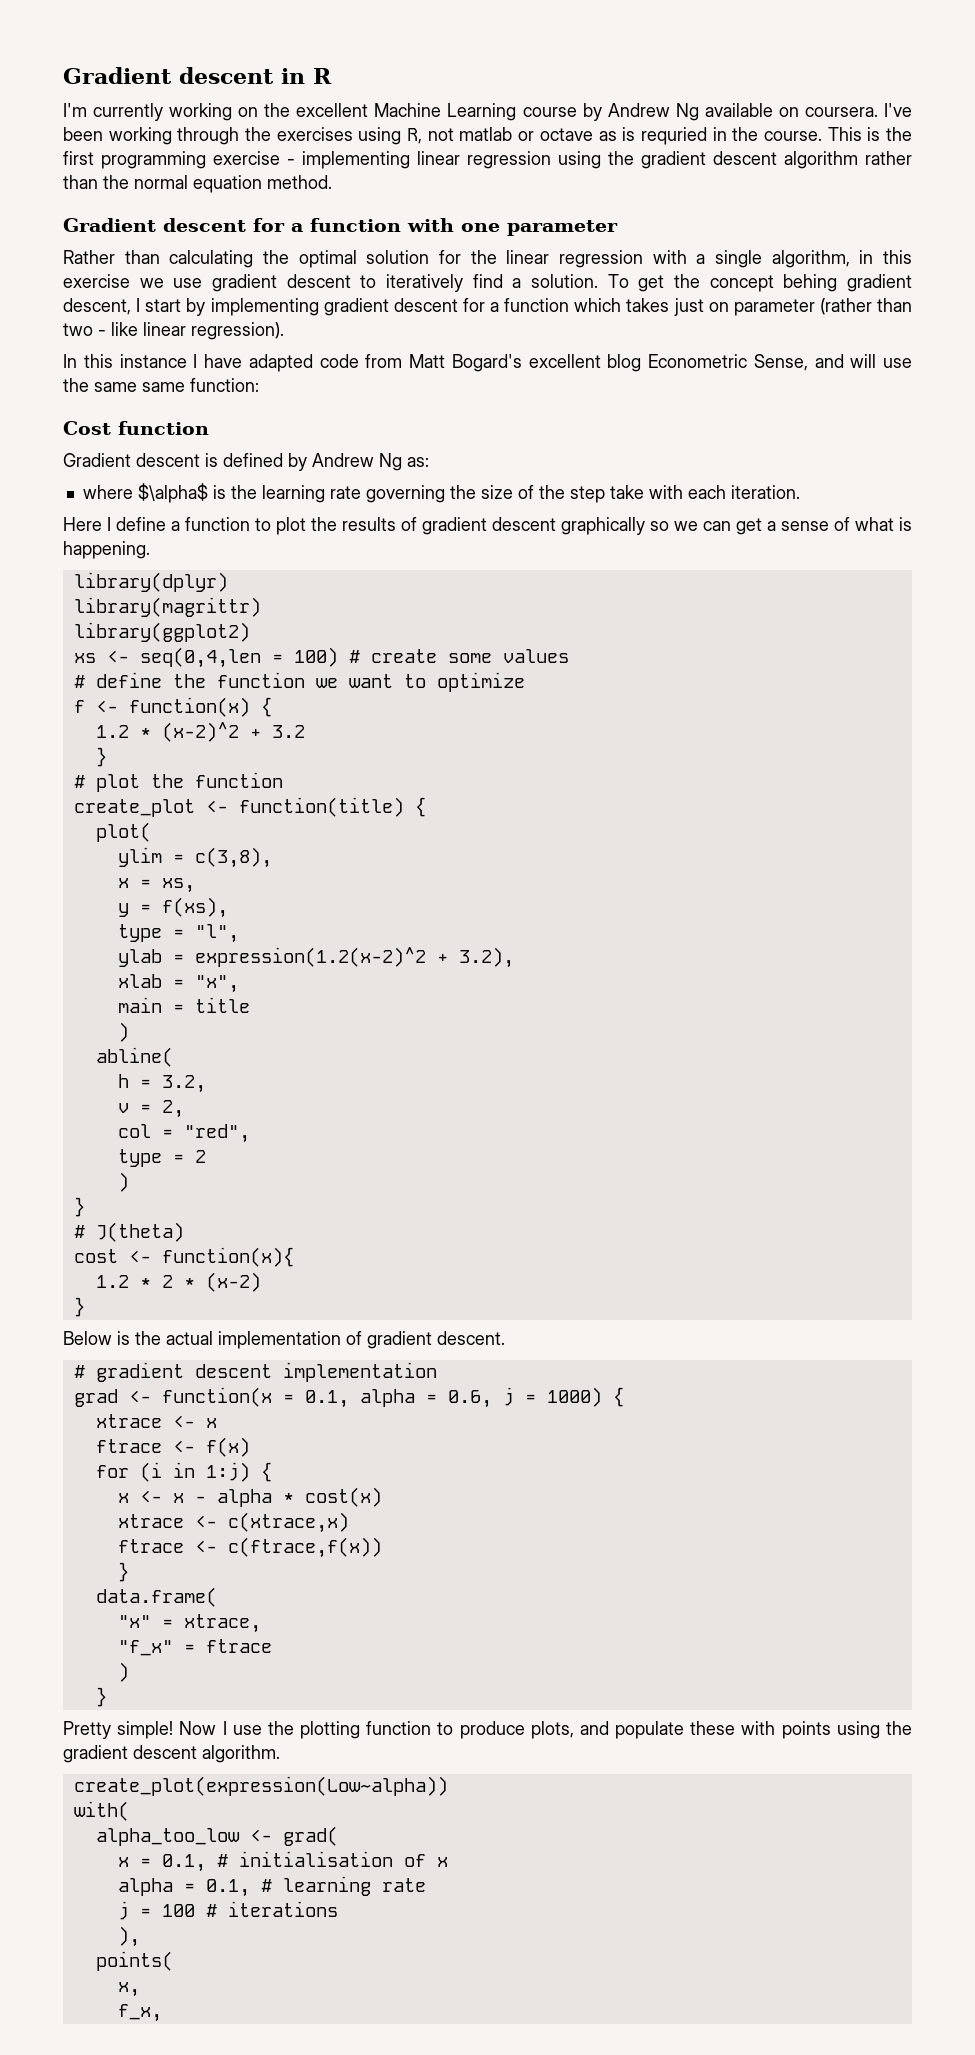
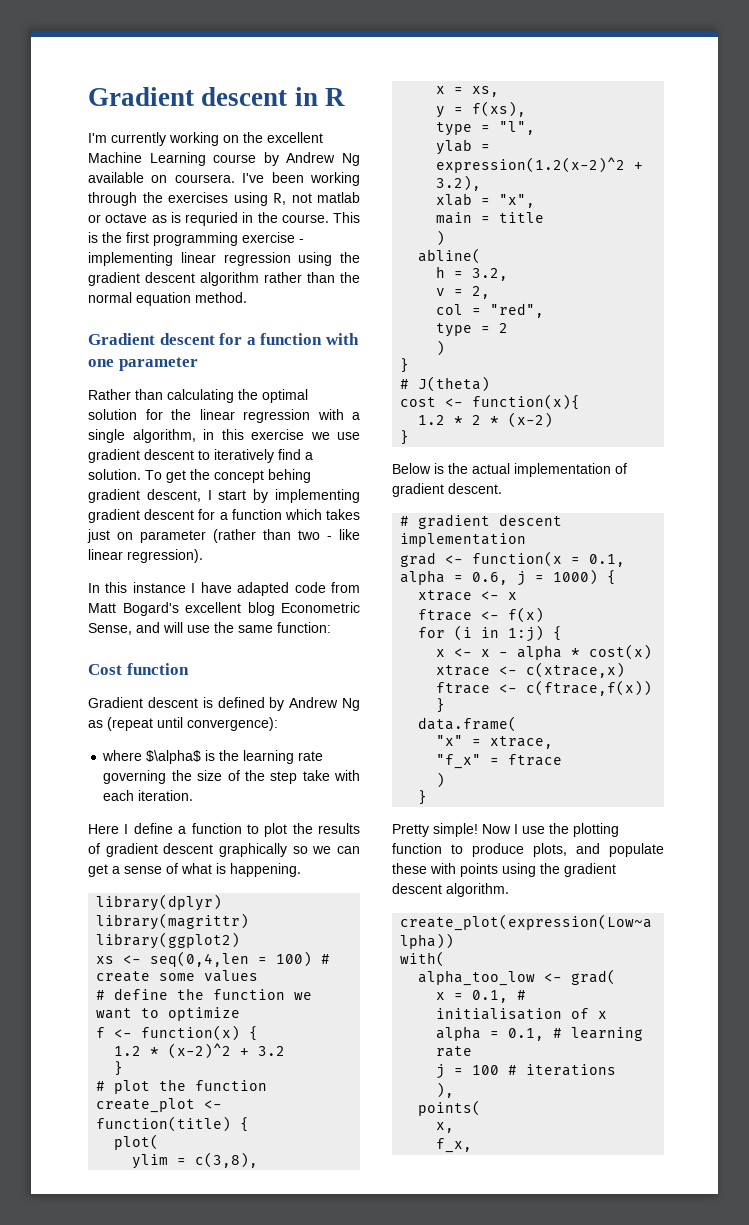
- In this instance I have adapted code from Matt Bogard's excellent blog Econometric Sense, and will use the same same function:
+ In this instance I have adapted code from Matt Bogard's excellent blog Econometric Sense, and will use the same function:
- Gradient descent is defined by Andrew Ng as:
+ Gradient descent is defined by Andrew Ng as (repeat until convergence):

